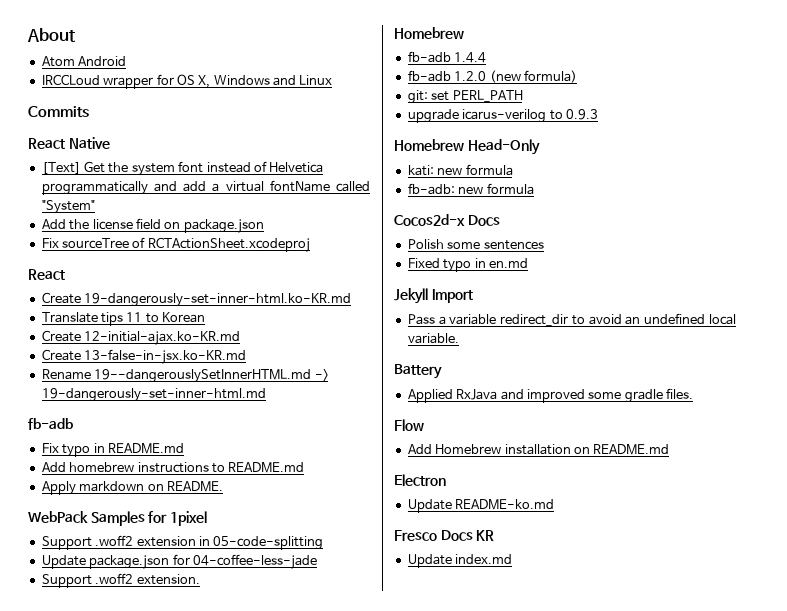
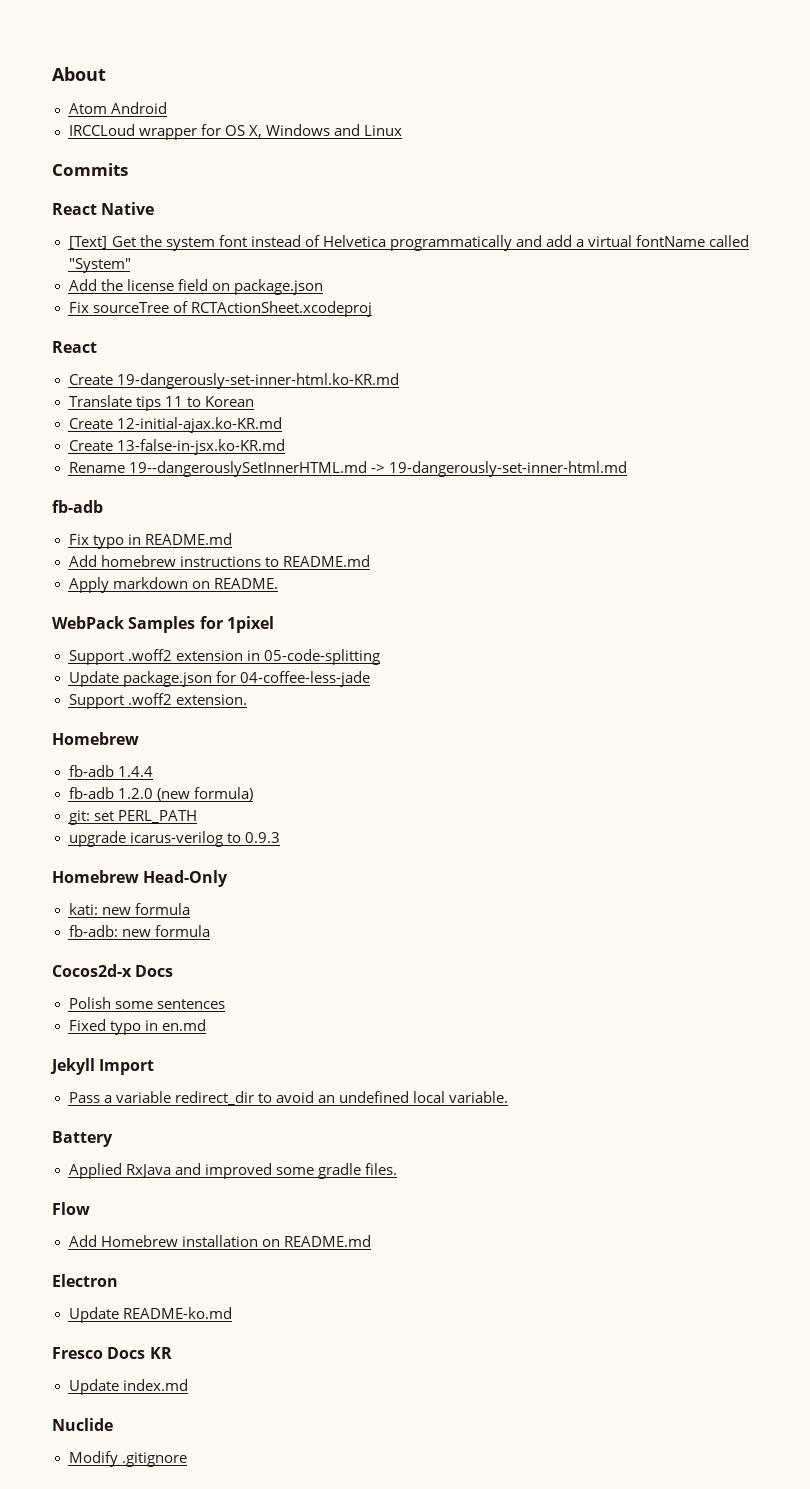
+ Nuclide
+ Modify .gitignore

